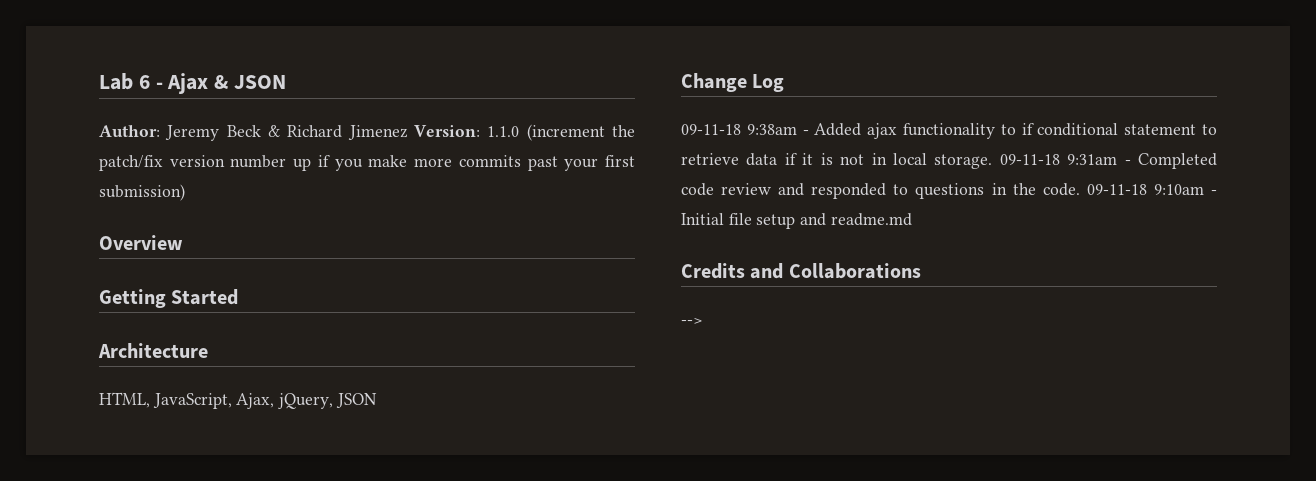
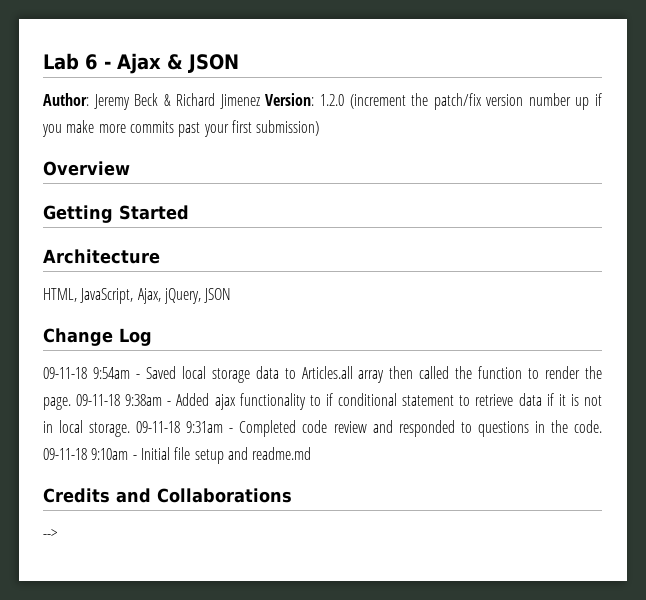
- Author: Jeremy Beck & Richard Jimenez Version: 1.1.0 (increment the patch/fix version number up if you make more commits past your first submission)
+ Author: Jeremy Beck & Richard Jimenez Version: 1.2.0 (increment the patch/fix version number up if you make more commits past your first submission)
- 09-11-18 9:38am - Added ajax functionality to if conditional statement to retrieve data if it is not in local storage.
+ 09-11-18 9:54am - Saved local storage data to Articles.all array then called the function to render the page. 09-11-18 9:38am - Added ajax functionality to if conditional statement to retrieve data if it is not in local storage.

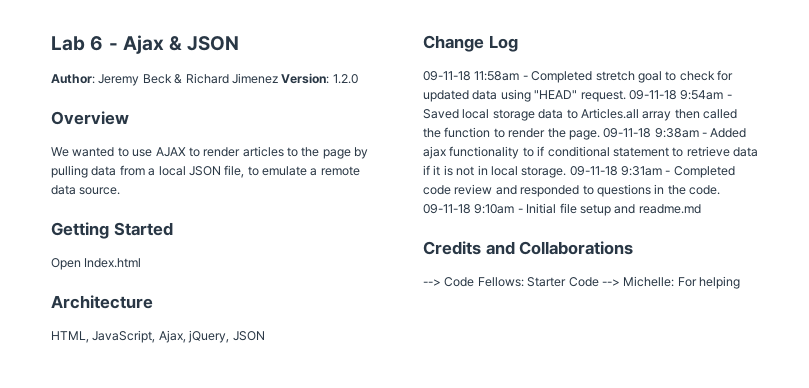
- Author: Jeremy Beck & Richard Jimenez Version: 1.2.0 (increment the patch/fix version number up if you make more commits past your first submission)
+ Author: Jeremy Beck & Richard Jimenez Version: 1.2.0
  Overview
+ We wanted to use AJAX to render articles to the page by pulling data from a local JSON file, to emulate a remote data source.
+ Open Index.html
- 09-11-18 9:54am - Saved local storage data to Articles.all array then called the function to render the page.
+ 09-11-18 11:58am - Completed stretch goal to check for updated data using "HEAD" request. 09-11-18 9:54am - Saved local storage data to Articles.all array then called the function to render the page.
- -->
+ --> Code Fellows: Starter Code --> Michelle: For helping

